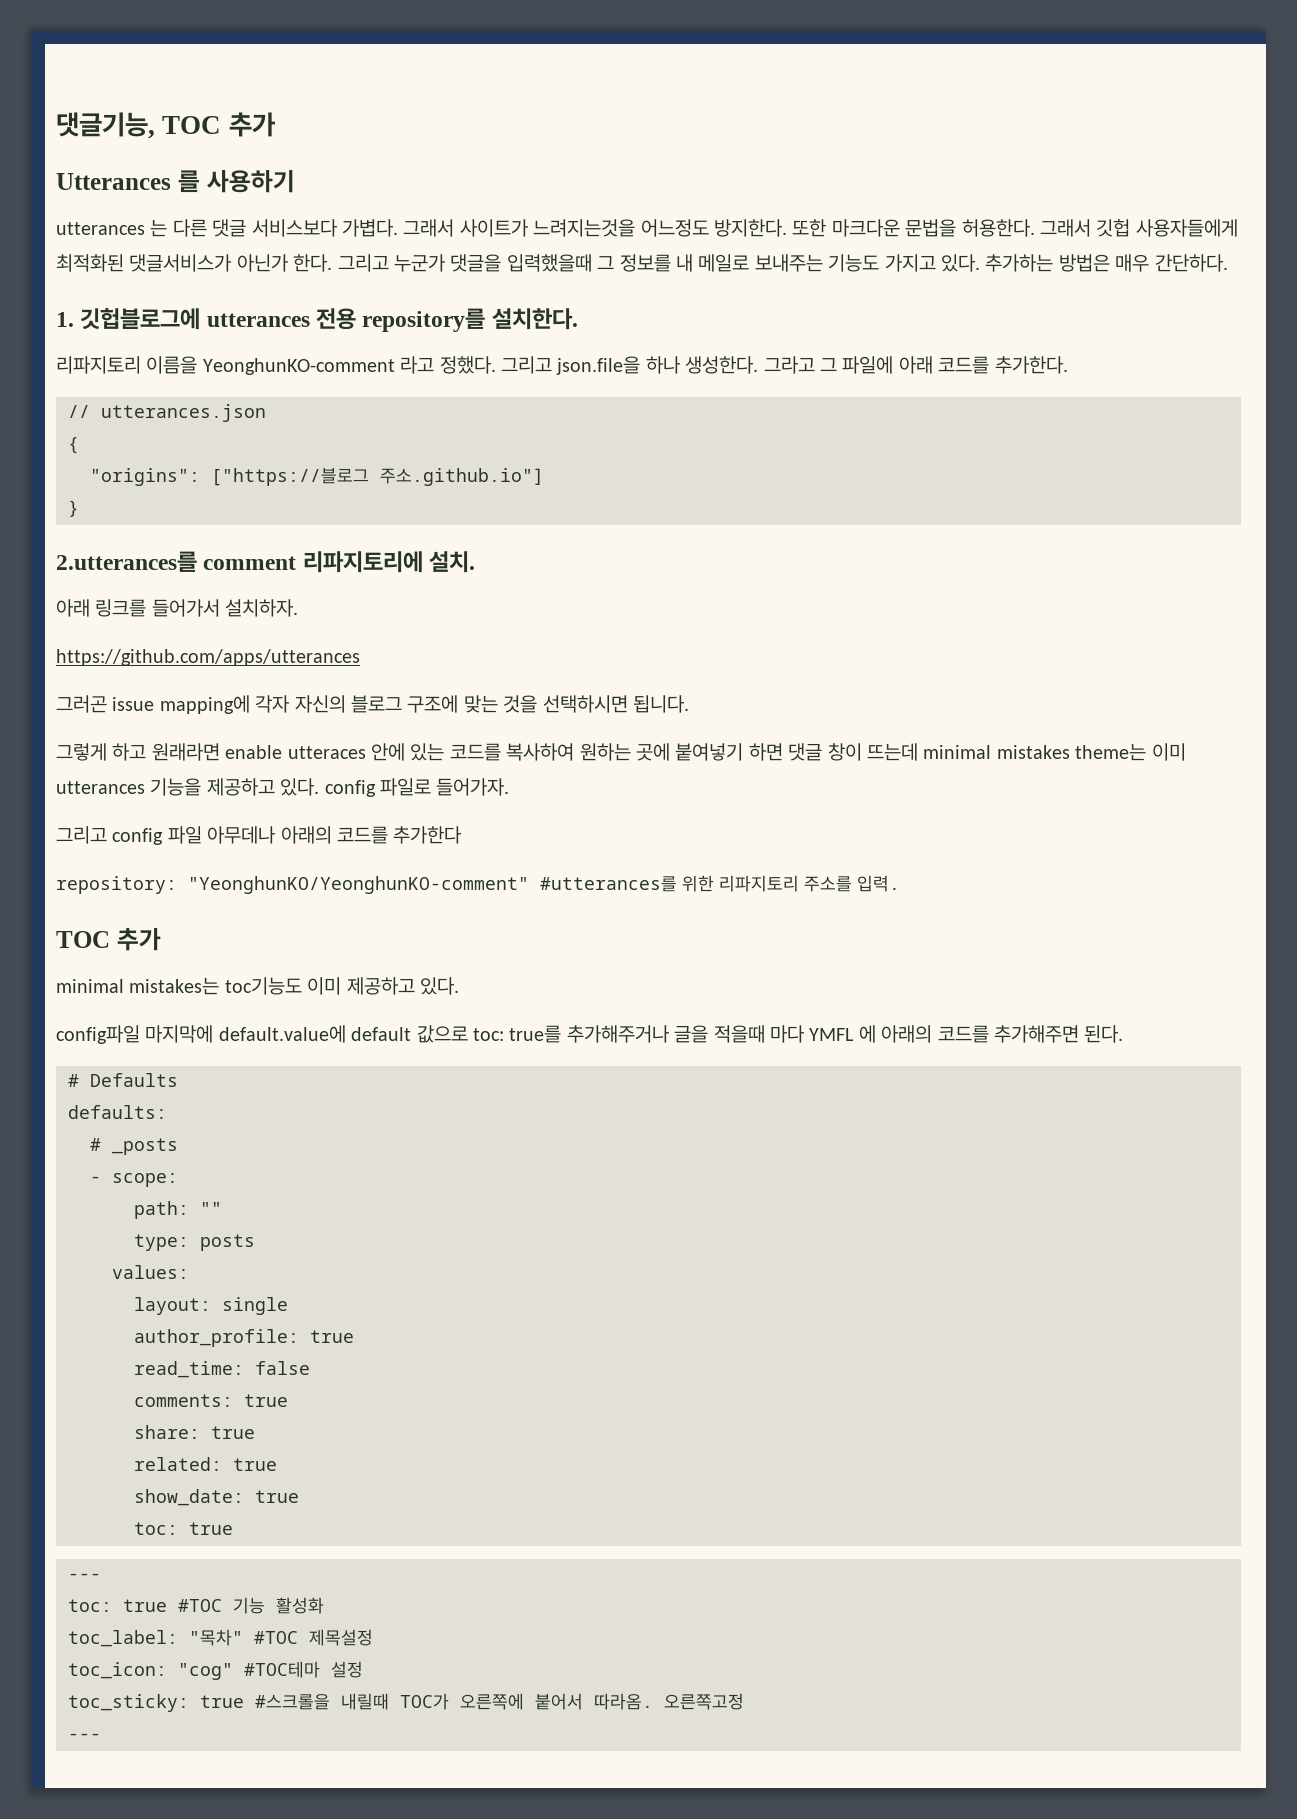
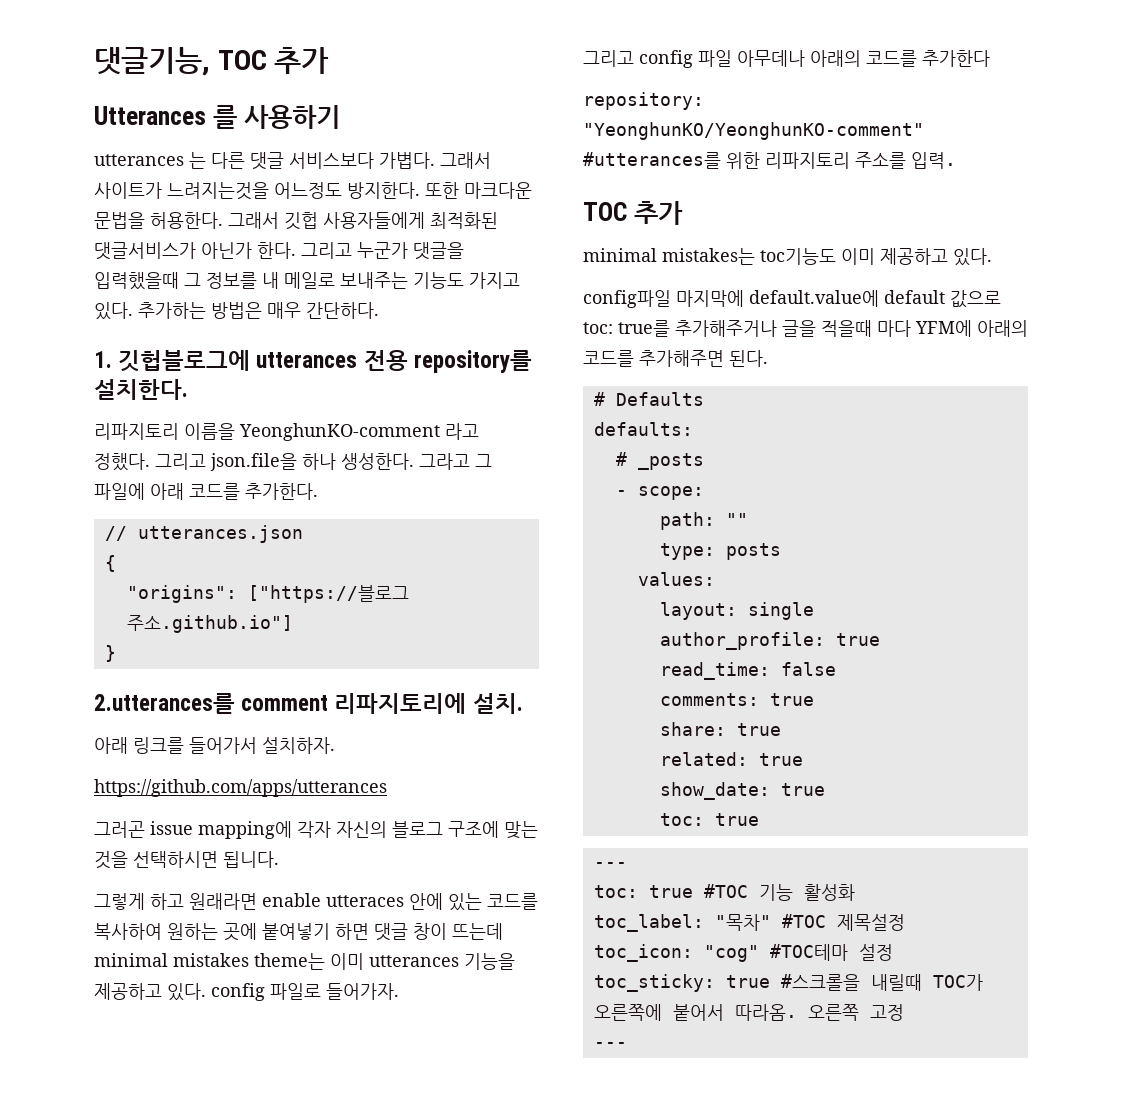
- config파일 마지막에 default.value에 default 값으로 toc: true를 추가해주거나 글을 적을때 마다 YMFL 에 아래의 코드를 추가해주면 된다.
+ config파일 마지막에 default.value에 default 값으로 toc: true를 추가해주거나 글을 적을때 마다 YFM에 아래의 코드를 추가해주면 된다.
- 오른쪽고정
+ 오른쪽 고정

